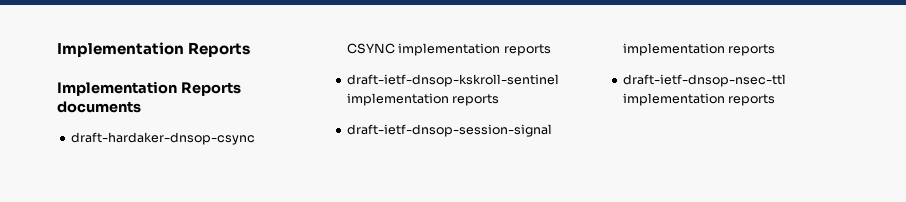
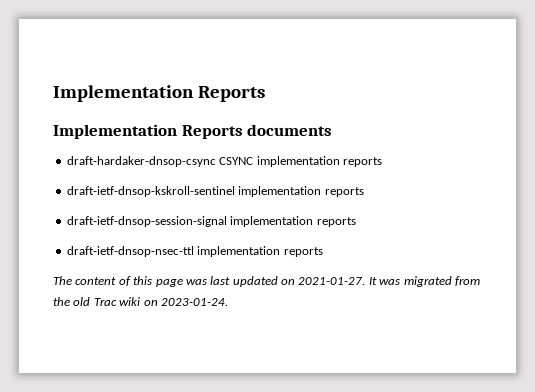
+ The content of this page was last updated on 2021-01-27. It was migrated from the old Trac wiki on 2023-01-24.

